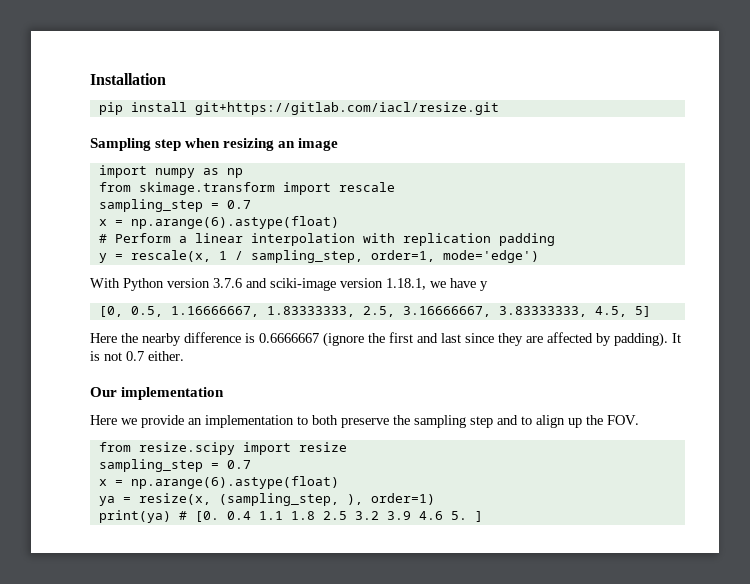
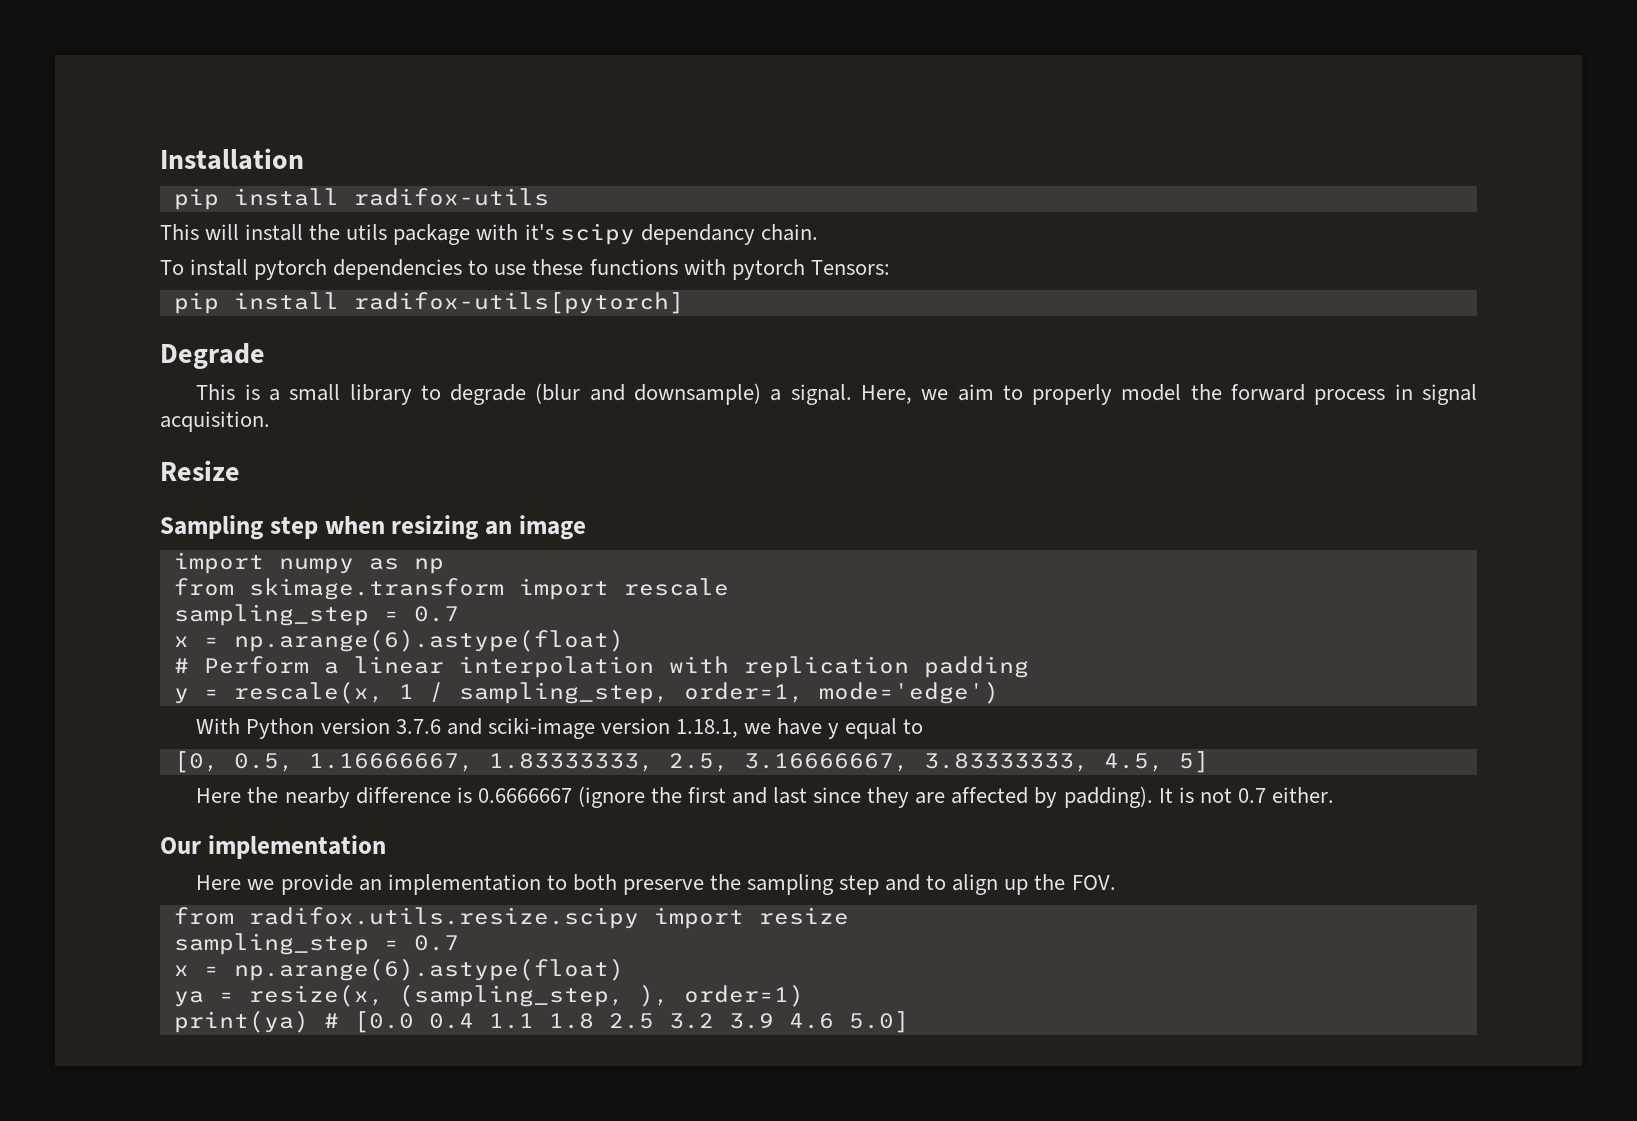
- pip install git+https://gitlab.com/iacl/resize.git
+ pip install radifox-utils
+ This will install the utils package with it's scipy dependancy chain.
+ To install pytorch dependencies to use these functions with pytorch Tensors:
+ pip install radifox-utils[pytorch]
+ Degrade
+ This is a small library to degrade (blur and downsample) a signal. Here, we aim to properly model the forward process in signal acquisition.
+ Resize
- With Python version 3.7.6 and sciki-image version 1.18.1, we have y
+ With Python version 3.7.6 and sciki-image version 1.18.1, we have y equal to
- from resize.scipy import resize
+ from radifox.utils.resize.scipy import resize
- print(ya) # [0. 0.4 1.1 1.8 2.5 3.2 3.9 4.6 5. ]
+ print(ya) # [0.0 0.4 1.1 1.8 2.5 3.2 3.9 4.6 5.0]

